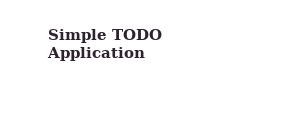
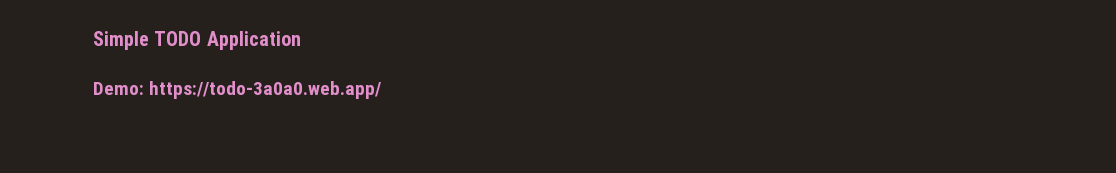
+ Demo: https://todo-3a0a0.web.app/

